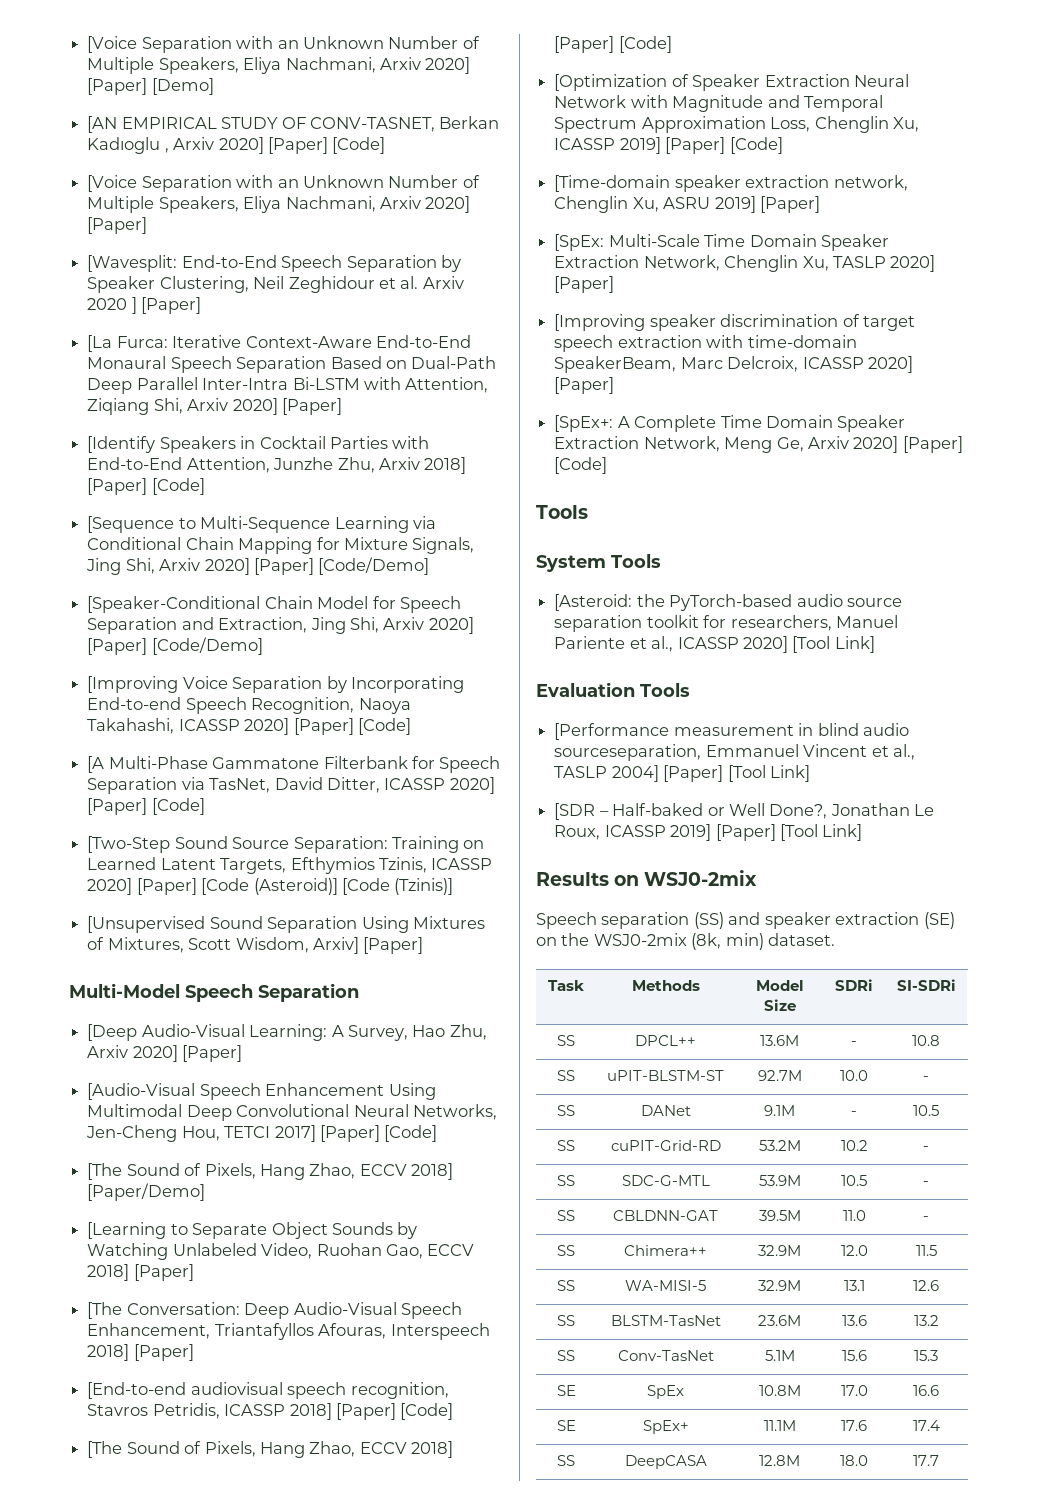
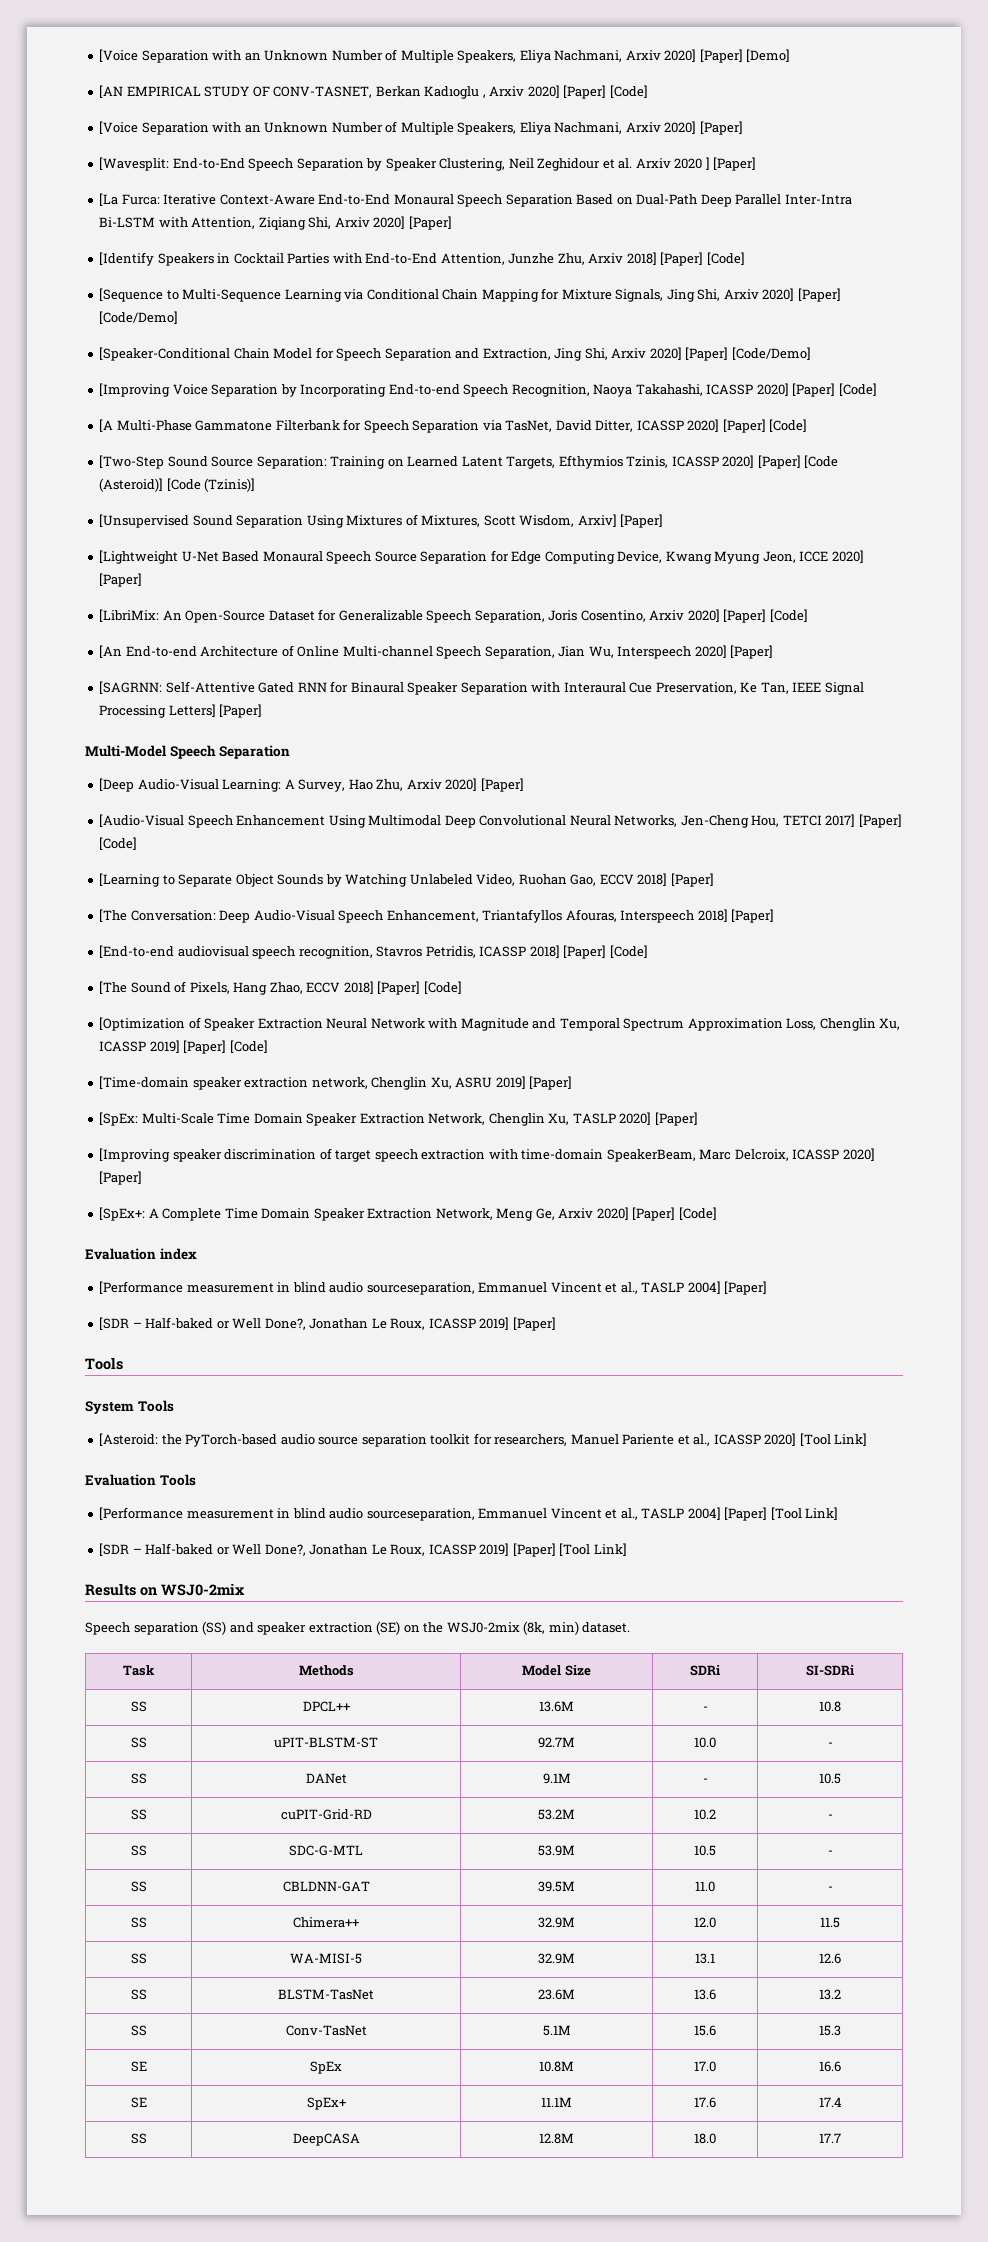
+ [Lightweight U-Net Based Monaural Speech Source Separation for Edge Computing Device, Kwang Myung Jeon, ICCE 2020] [Paper]
+ [LibriMix: An Open-Source Dataset for Generalizable Speech Separation, Joris Cosentino, Arxiv 2020] [Paper] [Code]
+ [An End-to-end Architecture of Online Multi-channel Speech Separation, Jian Wu, Interspeech 2020] [Paper]
+ [SAGRNN: Self-Attentive Gated RNN for Binaural Speaker Separation with Interaural Cue Preservation, Ke Tan, IEEE Signal Processing Letters] [Paper]
- [The Sound of Pixels, Hang Zhao, ECCV 2018] [Paper/Demo]
+ Evaluation index
+ [Performance measurement in blind audio sourceseparation, Emmanuel Vincent et al., TASLP 2004] [Paper]
+ [SDR – Half-baked or Well Done?, Jonathan Le Roux, ICASSP 2019] [Paper]

